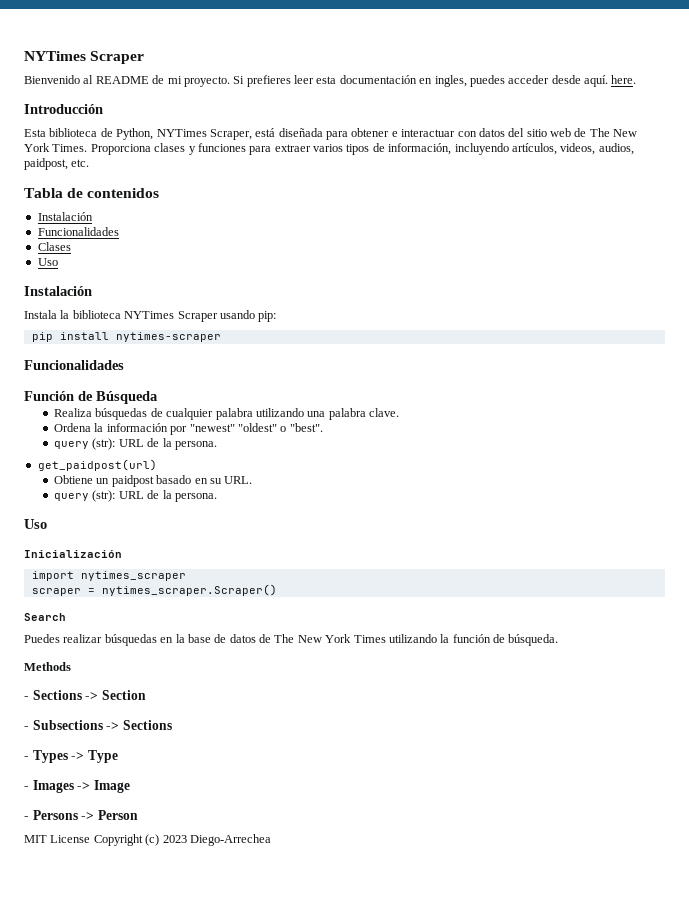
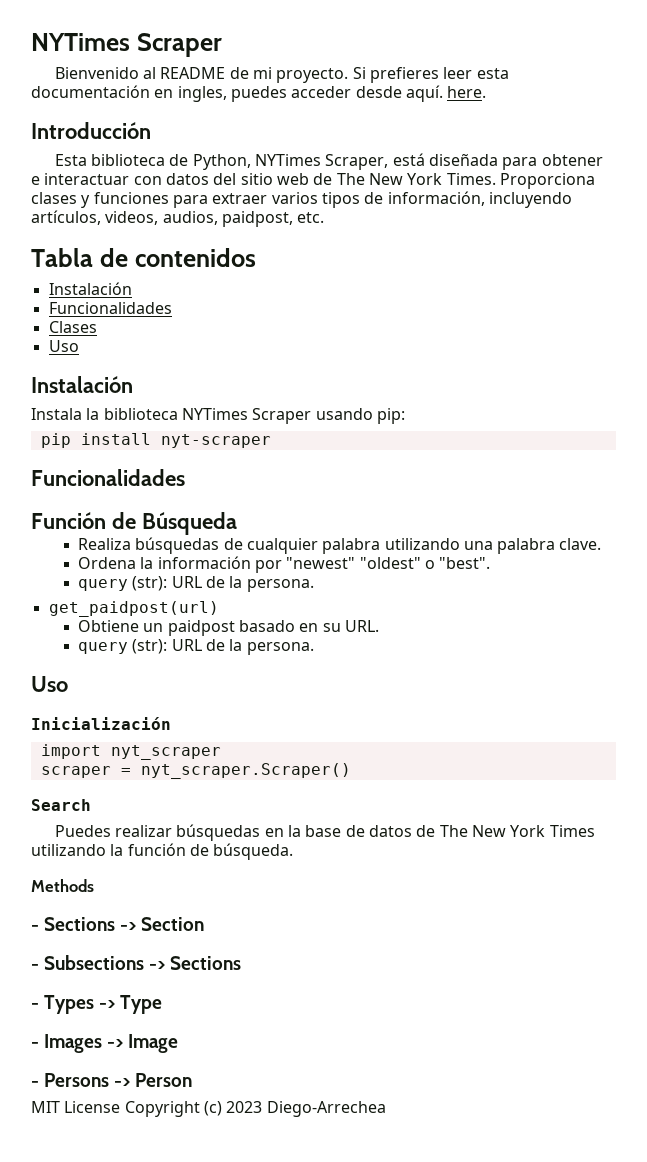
- pip install nytimes-scraper
+ pip install nyt-scraper
- import nytimes_scraper
+ import nyt_scraper
- scraper = nytimes_scraper.Scraper()
+ scraper = nyt_scraper.Scraper()

